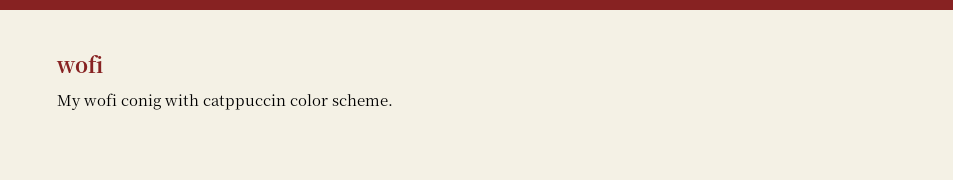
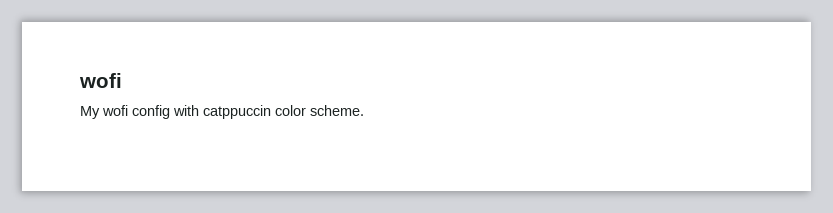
- My wofi conig with catppuccin color scheme.
+ My wofi config with catppuccin color scheme.

